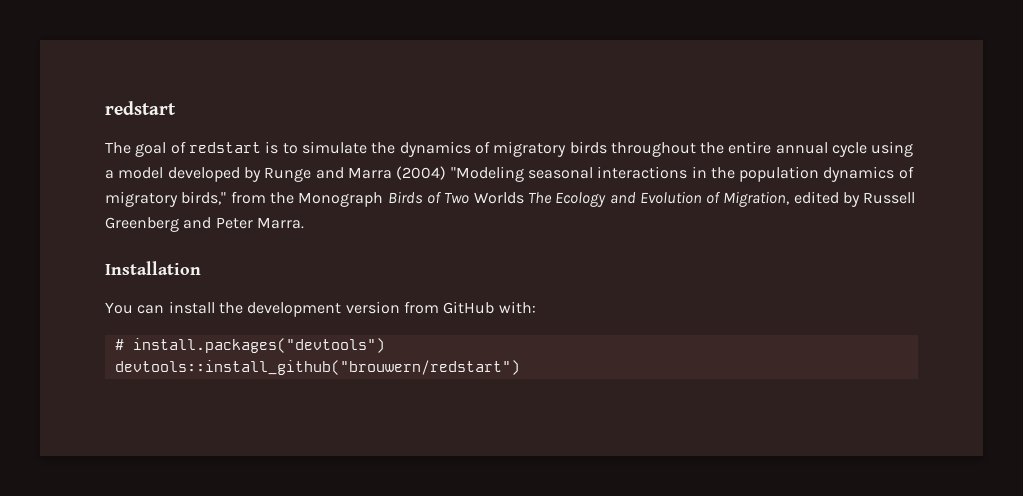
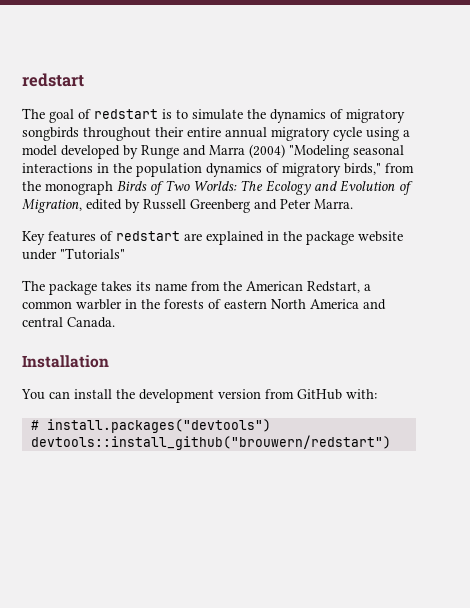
- The goal of redstart is to simulate the dynamics of migratory birds throughout the entire annual cycle using a model developed by Runge and Marra (2004) "Modeling seasonal interactions in the population dynamics of migratory birds," from the Monograph Birds of Two Worlds The Ecology and Evolution of Migration, edited by Russell Greenberg and Peter Marra.
+ The goal of redstart is to simulate the dynamics of migratory songbirds throughout their entire annual migratory cycle using a model developed by Runge and Marra (2004) "Modeling seasonal interactions in the population dynamics of migratory birds," from the monograph Birds of Two Worlds: The Ecology and Evolution of Migration, edited by Russell Greenberg and Peter Marra.
+ Key features of redstart are explained in the package website under "Tutorials"
+ The package takes its name from the American Redstart, a common warbler in the forests of eastern North America and central Canada.

